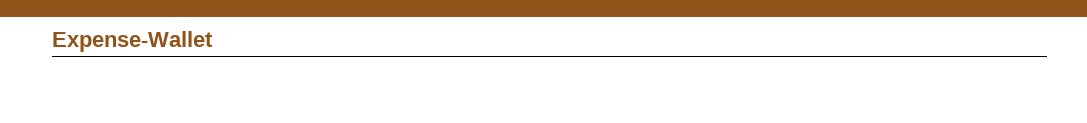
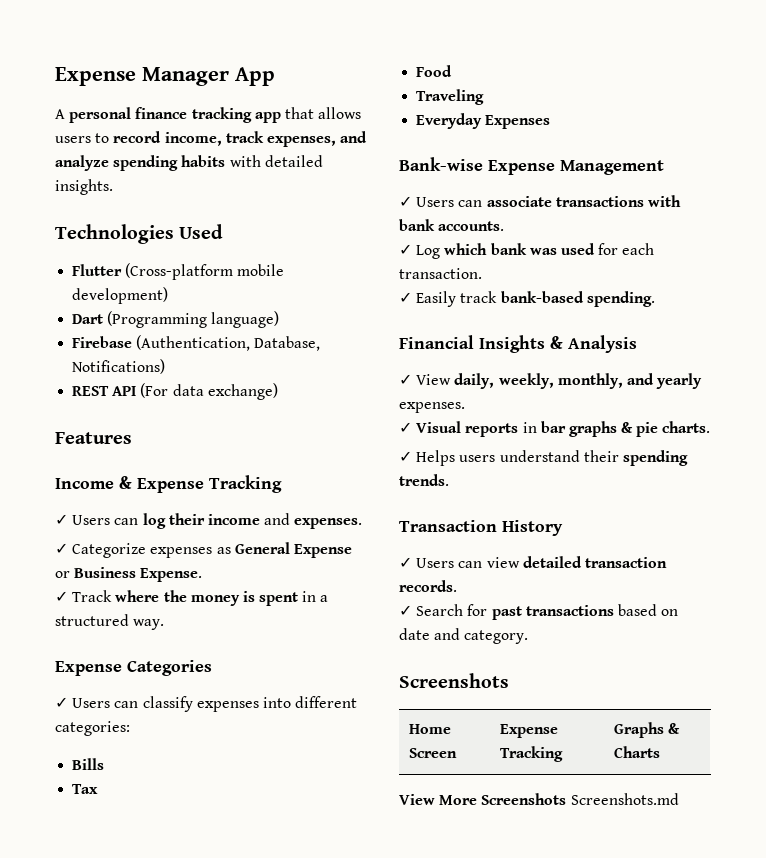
- Expense-Wallet
+ Expense Manager App
+ A personal finance tracking app that allows users to record income, track expenses, and analyze spending habits with detailed insights.
+ Technologies Used
+ Flutter (Cross-platform mobile development)
+ Dart (Programming language)
+ Firebase (Authentication, Database, Notifications)
+ REST API (For data exchange)
+ Features
+ Income & Expense Tracking
+ ✓ Users can log their income and expenses.
+ ✓ Categorize expenses as General Expense or Business Expense.
+ ✓ Track where the money is spent in a structured way.
+ Expense Categories
+ ✓ Users can classify expenses into different categories:
+ Bills
+ Tax
+ Food
+ Traveling
+ Everyday Expenses
+ Bank-wise Expense Management
+ ✓ Users can associate transactions with bank accounts.
+ ✓ Log which bank was used for each transaction.
+ ✓ Easily track bank-based spending.
+ Financial Insights & Analysis
+ ✓ View daily, weekly, monthly, and yearly expenses.
+ ✓ Visual reports in bar graphs & pie charts.
+ ✓ Helps users understand their spending trends.
+ Transaction History
+ ✓ Users can view detailed transaction records.
+ ✓ Search for past transactions based on date and category.
+ Screenshots
+ Home Screen | Expense Tracking | Graphs & Charts
+ View More Screenshots Screenshots.md

